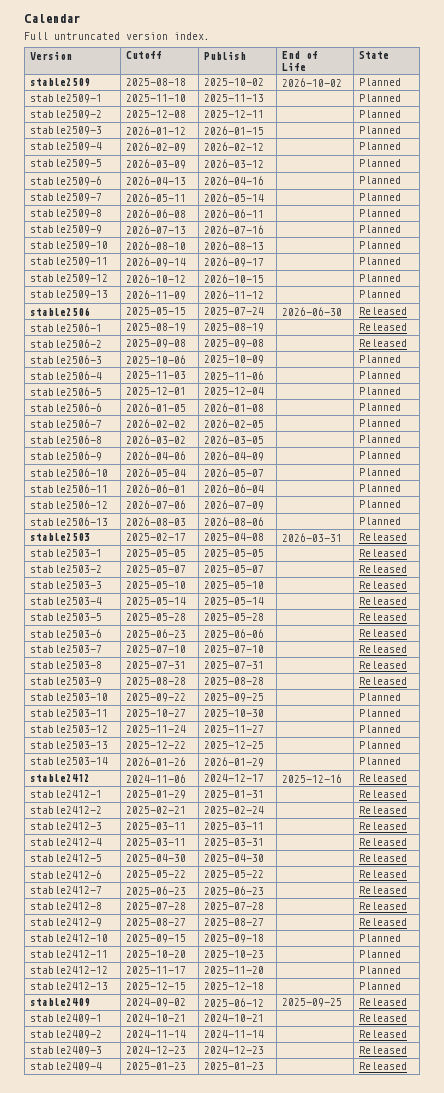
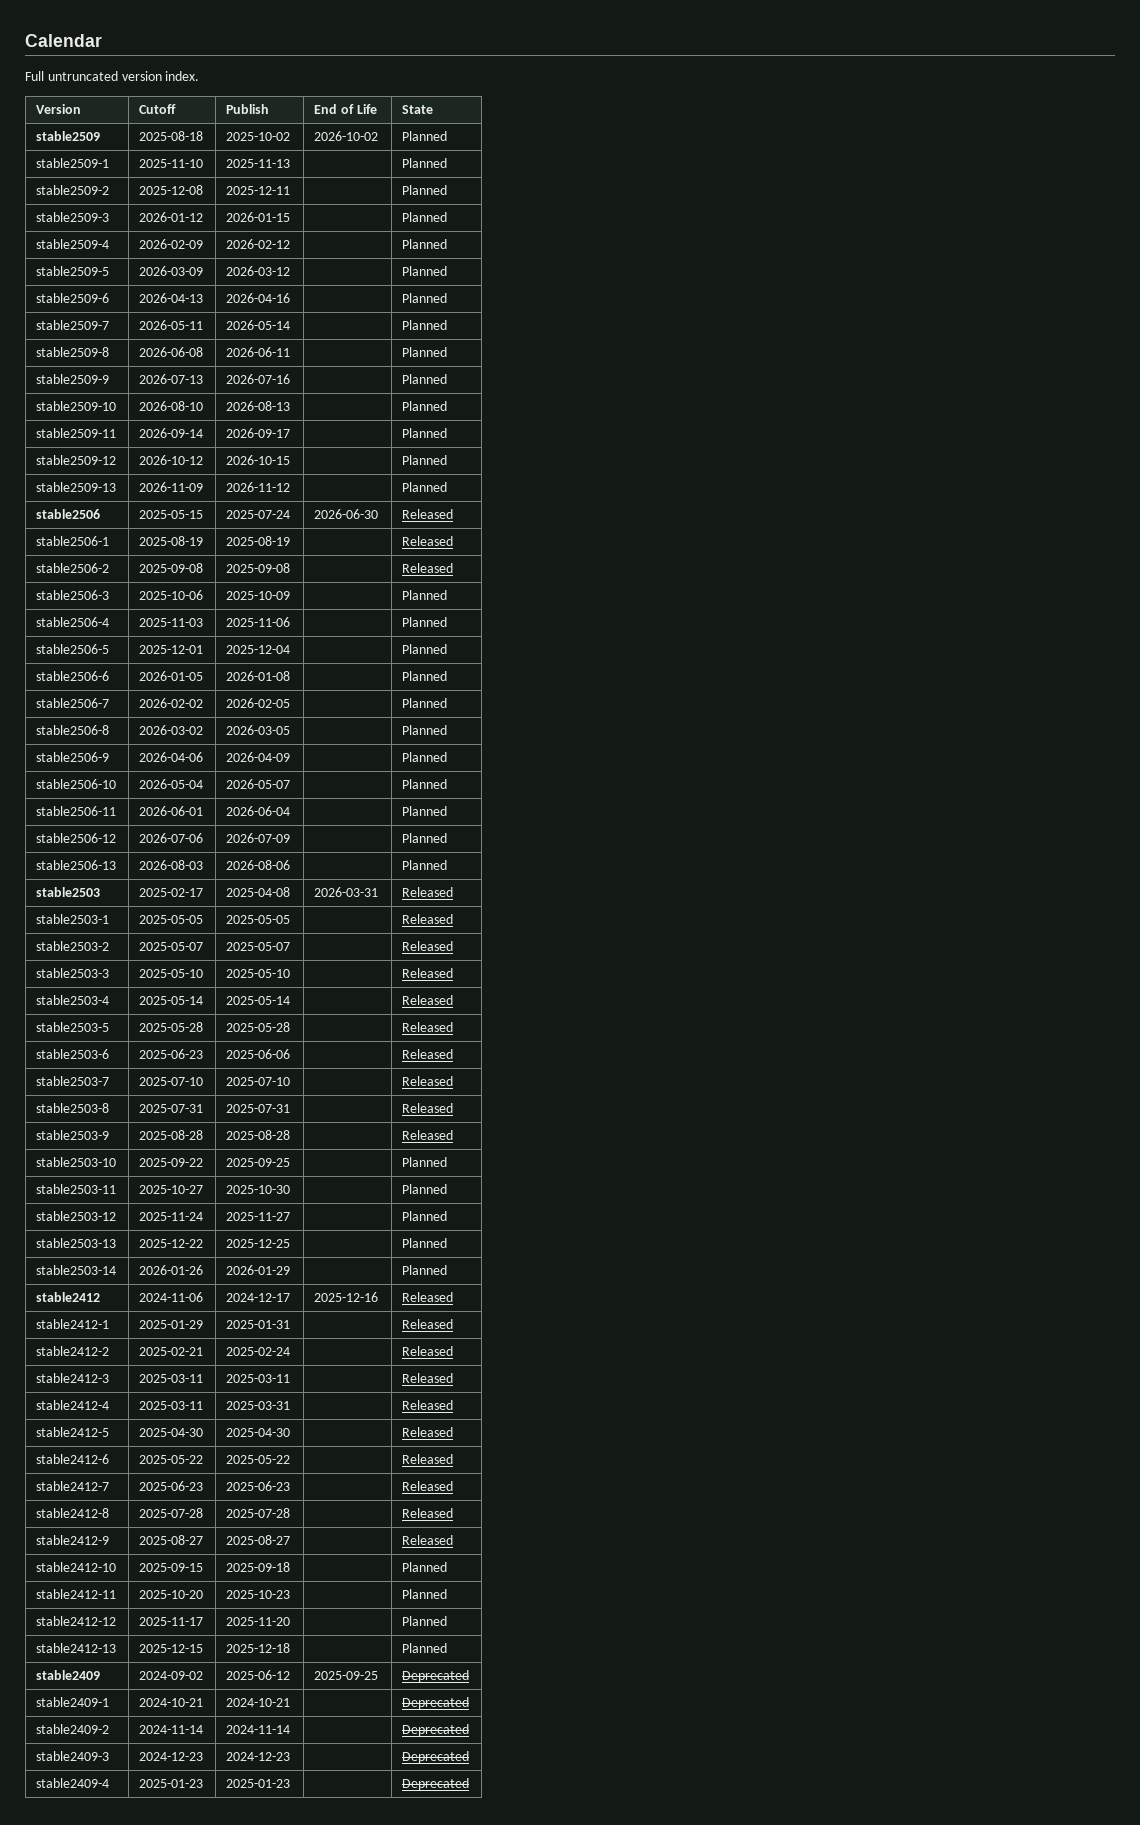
- stable2409 | 2024-09-02 | 2025-06-12 | 2025-09-25 | Released
+ stable2409 | 2024-09-02 | 2025-06-12 | 2025-09-25 | Deprecated
- stable2409-1 | 2024-10-21 | 2024-10-21 | | Released
+ stable2409-1 | 2024-10-21 | 2024-10-21 | | Deprecated
- stable2409-2 | 2024-11-14 | 2024-11-14 | | Released
+ stable2409-2 | 2024-11-14 | 2024-11-14 | | Deprecated
- stable2409-3 | 2024-12-23 | 2024-12-23 | | Released
+ stable2409-3 | 2024-12-23 | 2024-12-23 | | Deprecated
- stable2409-4 | 2025-01-23 | 2025-01-23 | | Released
+ stable2409-4 | 2025-01-23 | 2025-01-23 | | Deprecated

